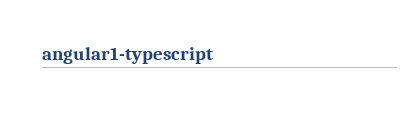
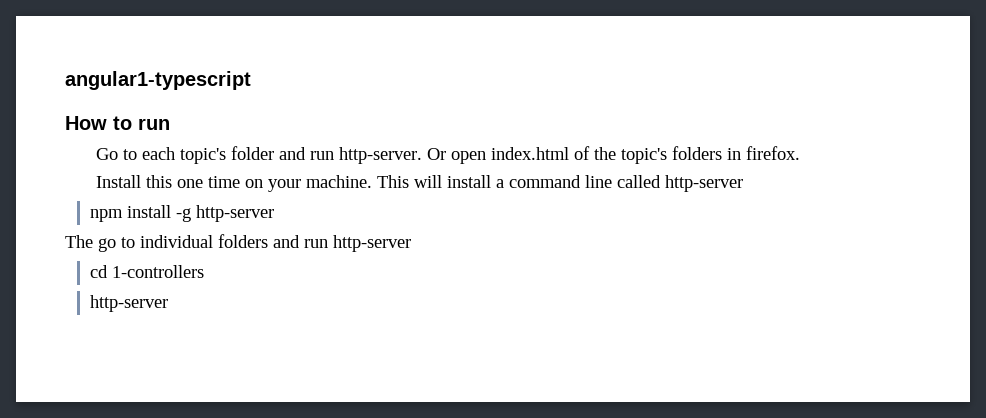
+ How to run
+ Go to each topic's folder and run http-server. Or open index.html of the topic's folders in firefox.
+ Install this one time on your machine. This will install a command line called http-server
+ npm install -g http-server
+ The go to individual folders and run http-server
+ cd 1-controllers
+ http-server

